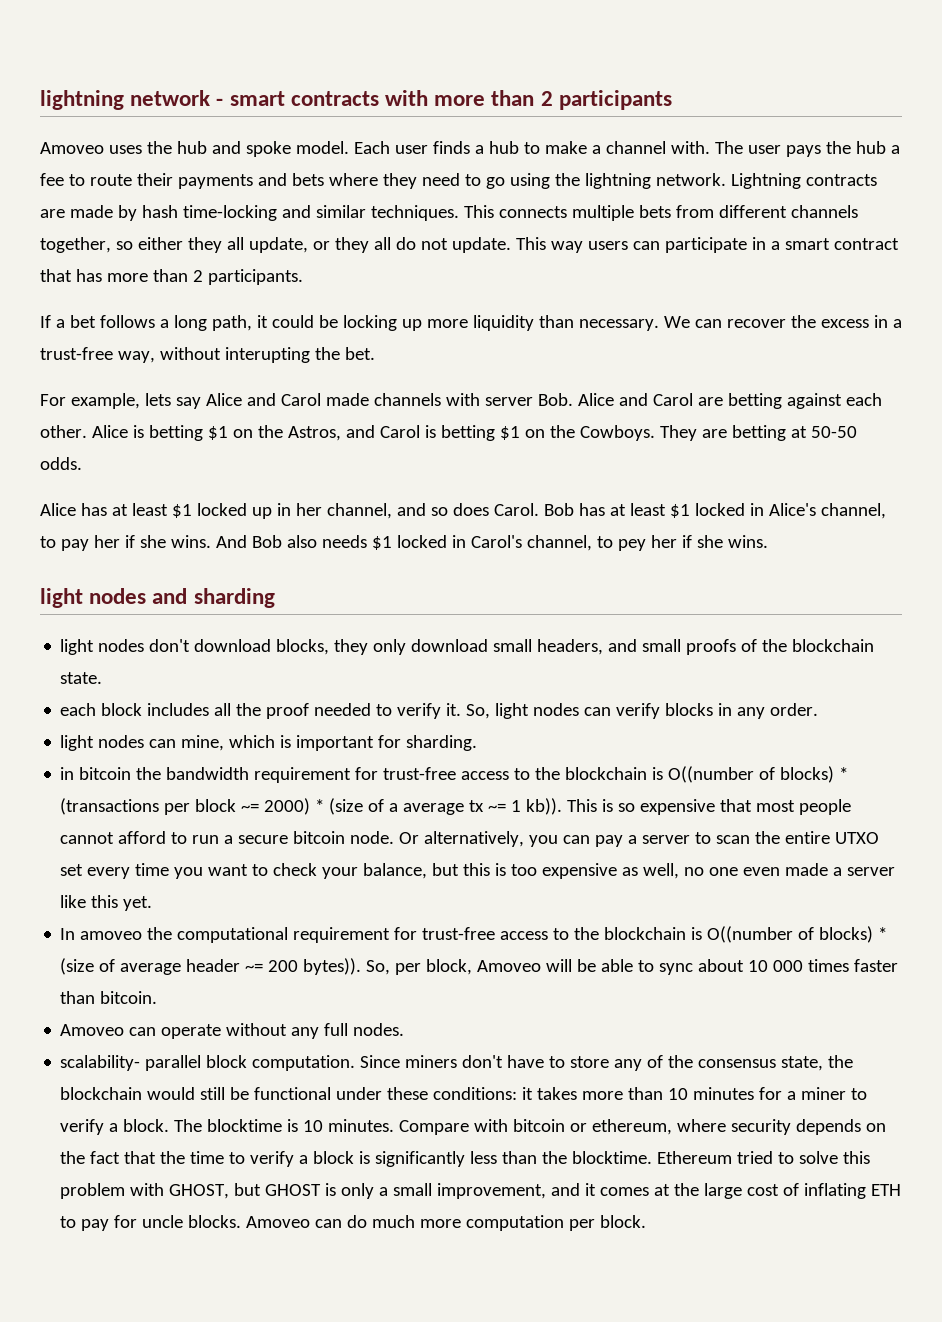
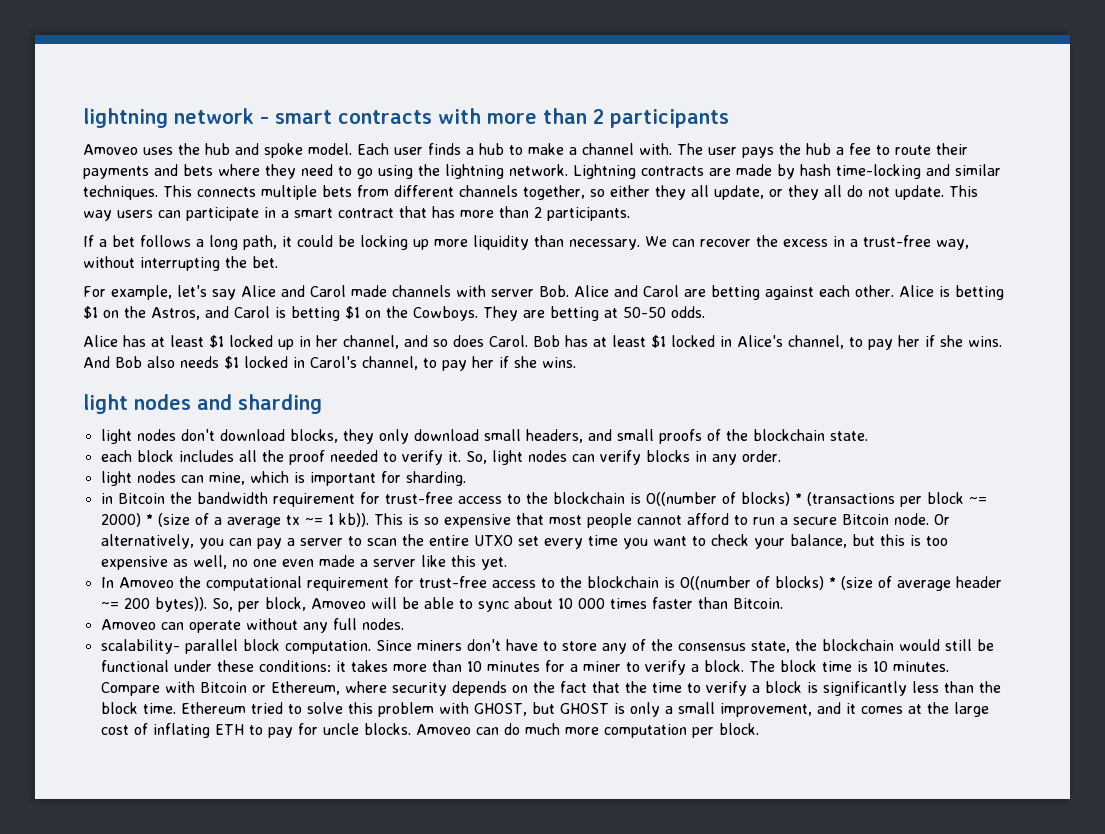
- We can recover the excess in a trust-free way, without interupting the bet.
+ We can recover the excess in a trust-free way, without interrupting the bet.
- For example, lets say Alice and Carol made channels with server Bob. Alice and Carol are betting against each other.
+ For example, let's say Alice and Carol made channels with server Bob. Alice and Carol are betting against each other.
- And Bob also needs $1 locked in Carol's channel, to pey her if she wins.
+ And Bob also needs $1 locked in Carol's channel, to pay her if she wins.
- in bitcoin the bandwidth requirement for trust-free access to the blockchain is O((number of blocks) * (transactions per block ~= 2000) * (size of a average tx ~= 1 kb)).
+ in Bitcoin the bandwidth requirement for trust-free access to the blockchain is O((number of blocks) * (transactions per block ~= 2000) * (size of a average tx ~= 1 kb)).
- This is so expensive that most people cannot afford to run a secure bitcoin node.
+ This is so expensive that most people cannot afford to run a secure Bitcoin node.
- In amoveo the computational requirement for trust-free access to the blockchain is O((number of blocks) * (size of average header ~= 200 bytes)).
+ In Amoveo the computational requirement for trust-free access to the blockchain is O((number of blocks) * (size of average header ~= 200 bytes)).
- So, per block, Amoveo will be able to sync about 10 000 times faster than bitcoin.
+ So, per block, Amoveo will be able to sync about 10 000 times faster than Bitcoin.
- The blocktime is 10 minutes.
+ The block time is 10 minutes.
- Compare with bitcoin or ethereum, where security depends on the fact that the time to verify a block is significantly less than the blocktime.
+ Compare with Bitcoin or Ethereum, where security depends on the fact that the time to verify a block is significantly less than the block time.

